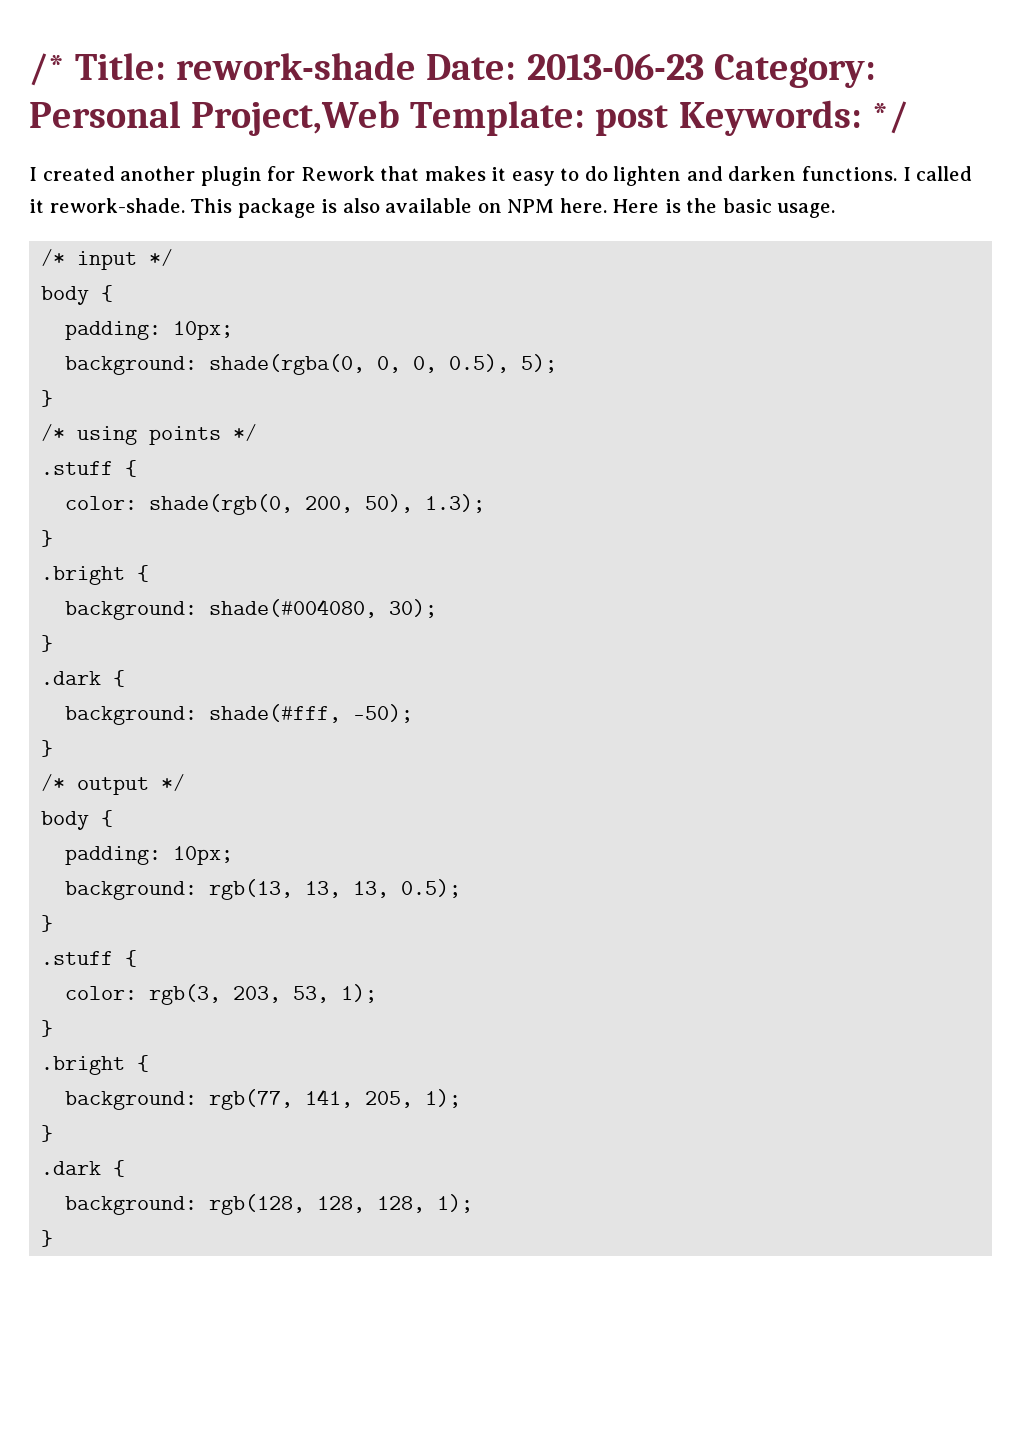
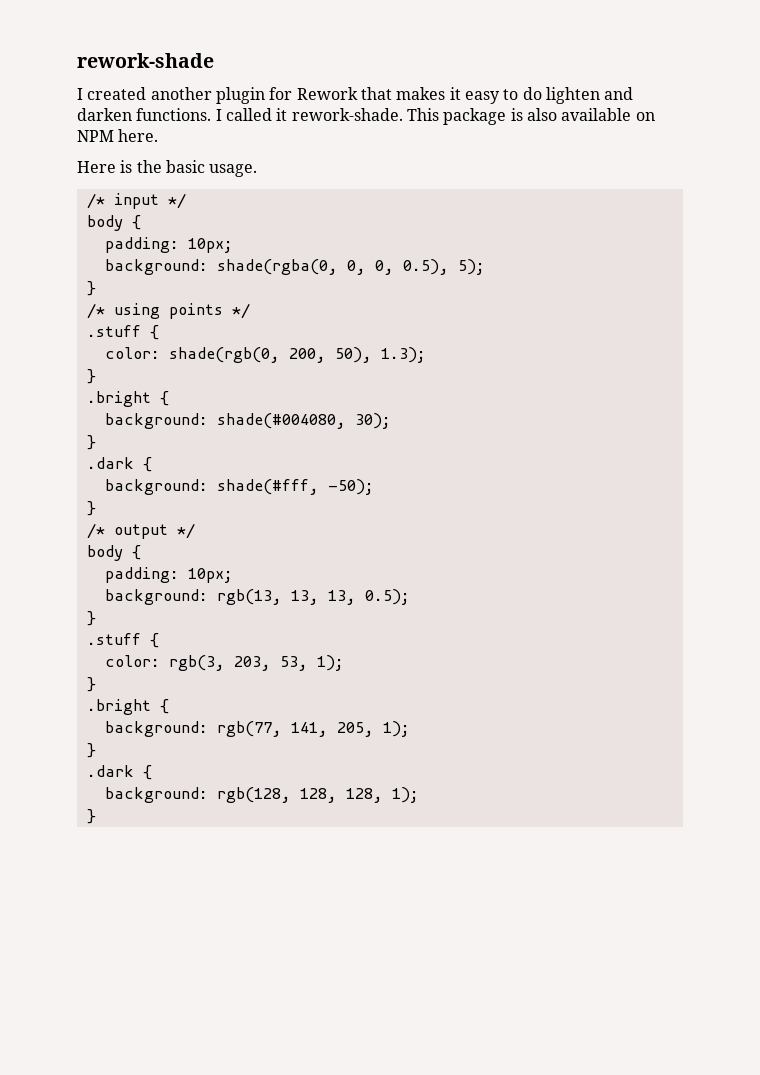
- /* Title: rework-shade Date: 2013-06-23 Category: Personal Project,Web Template: post Keywords: */
+ rework-shade
- This package is also available on NPM here. Here is the basic usage.
+ This package is also available on NPM here.
+ Here is the basic usage.

